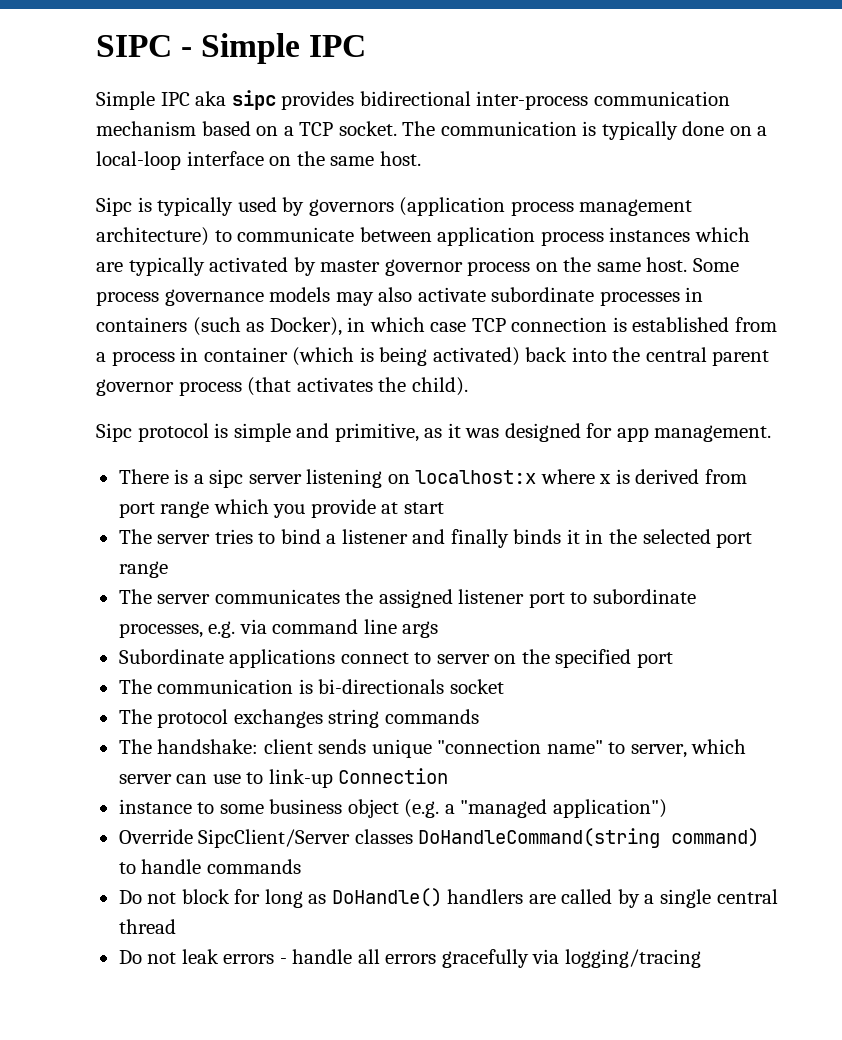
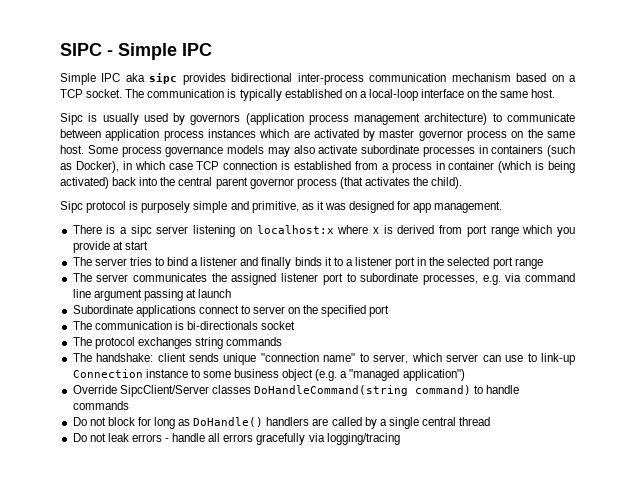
- The communication is typically done on a local-loop interface on the same host.
+ The communication is typically established on a local-loop interface on the same host.
- Sipc is typically used by governors (application process management architecture) to communicate between application process instances which are typically activated by master governor process on the same host.
+ Sipc is usually used by governors (application process management architecture) to communicate between application process instances which are activated by master governor process on the same host.
- Sipc protocol is simple and primitive, as it was designed for app management.
+ Sipc protocol is purposely simple and primitive, as it was designed for app management.
- The server tries to bind a listener and finally binds it in the selected port range
+ The server tries to bind a listener and finally binds it to a listener port in the selected port range
- The server communicates the assigned listener port to subordinate processes, e.g. via command line args
+ The server communicates the assigned listener port to subordinate processes, e.g. via command line argument passing at launch
- The handshake: client sends unique "connection name" to server, which server can use to link-up Connection
- instance to some business object (e.g. a "managed application")
+ The handshake: client sends unique "connection name" to server, which server can use to link-up Connection instance to some business object (e.g. a "managed application")

